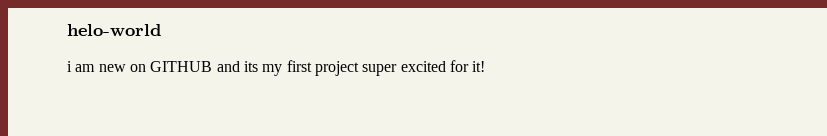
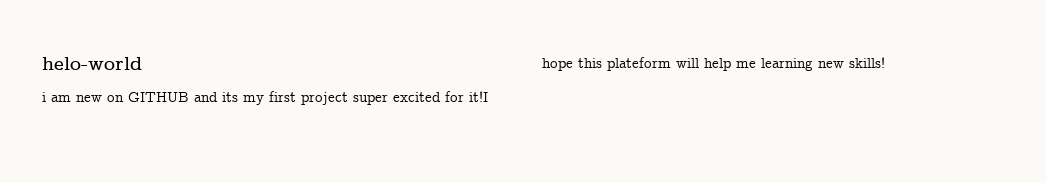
- i am new on GITHUB and its my first project super excited for it!
+ i am new on GITHUB and its my first project super excited for it!I hope this plateform will help me learning new skills!

